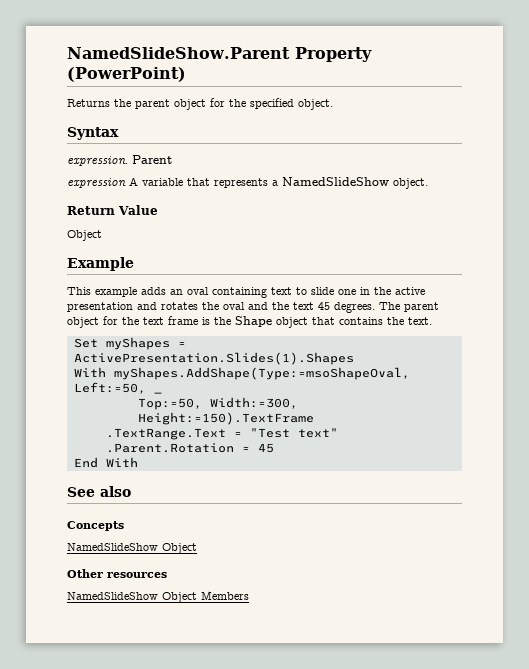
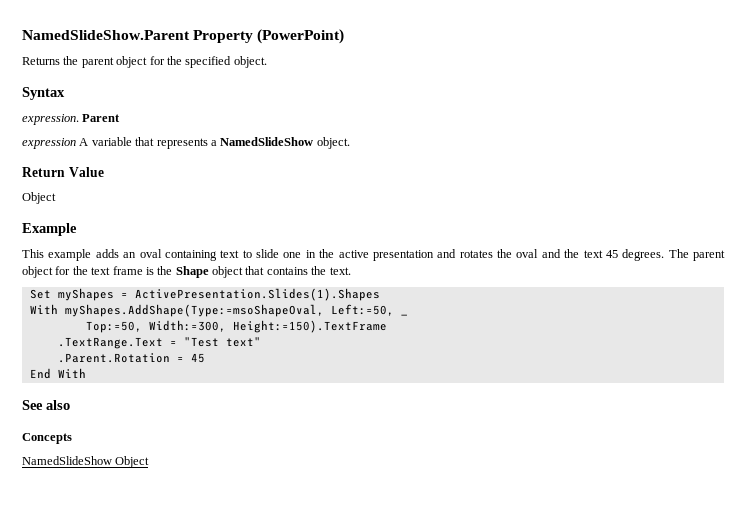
- Other resources
- NamedSlideShow Object Members

